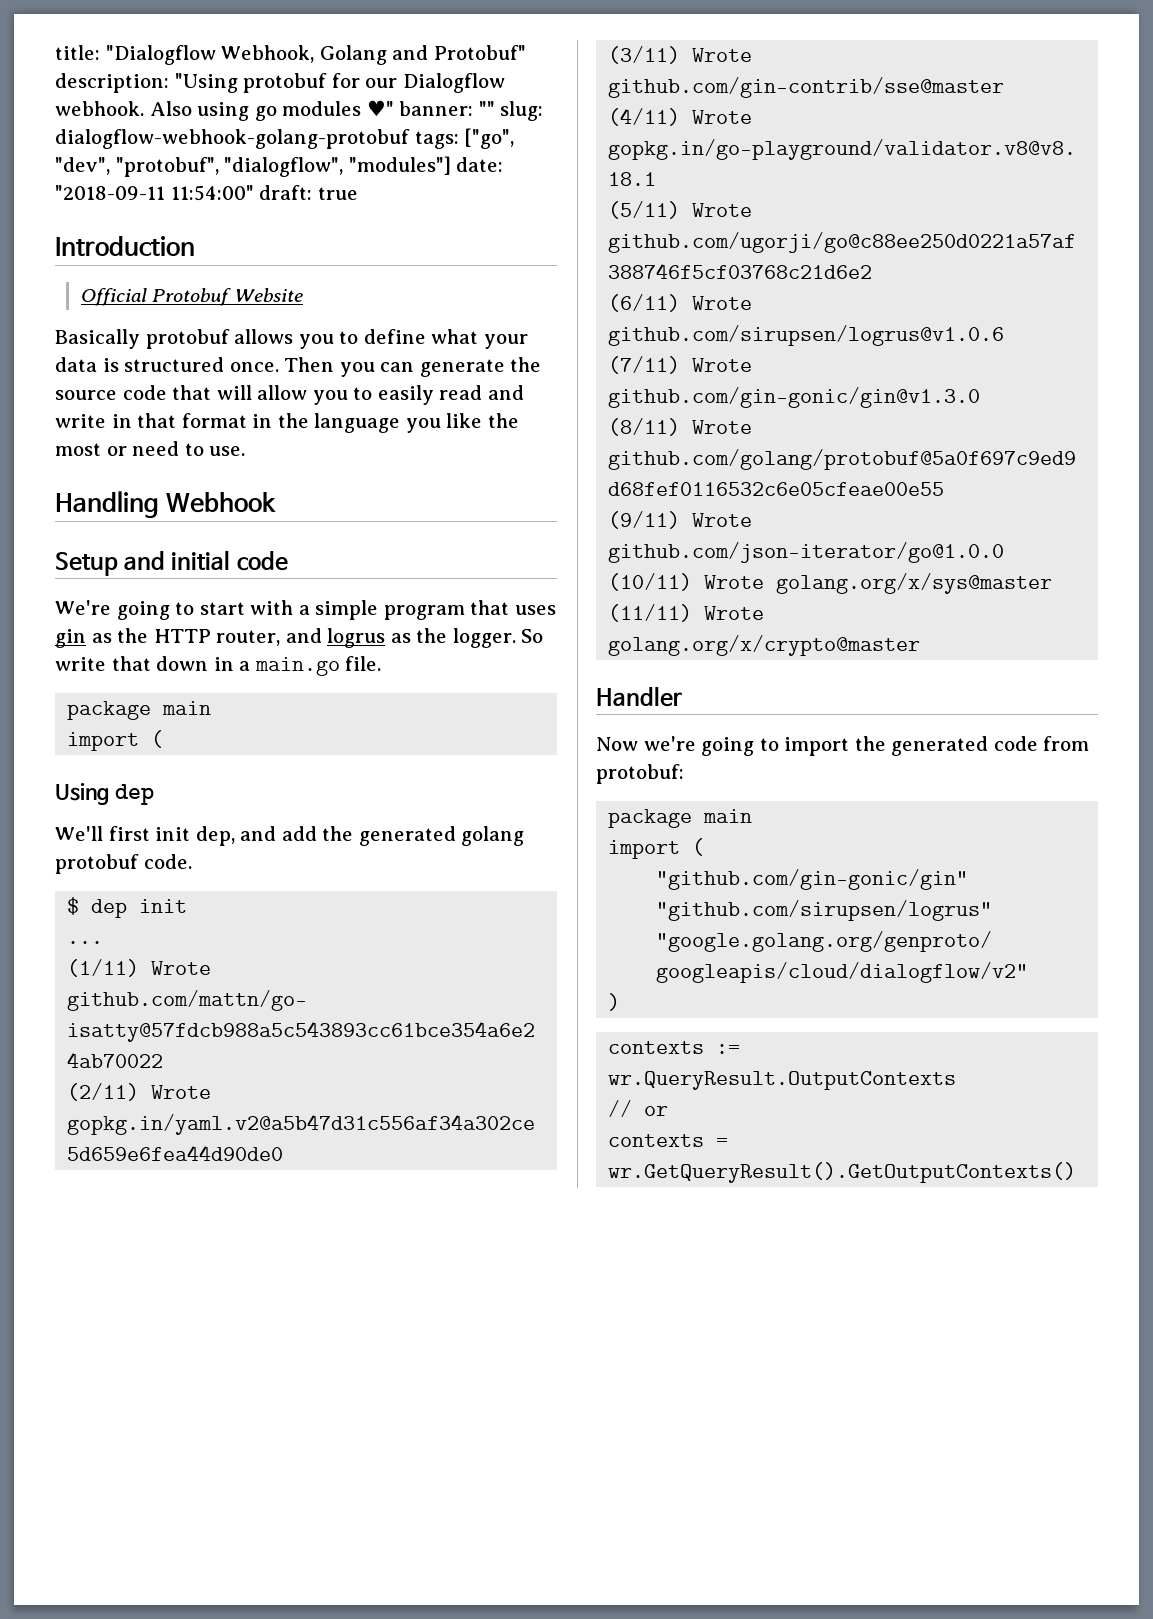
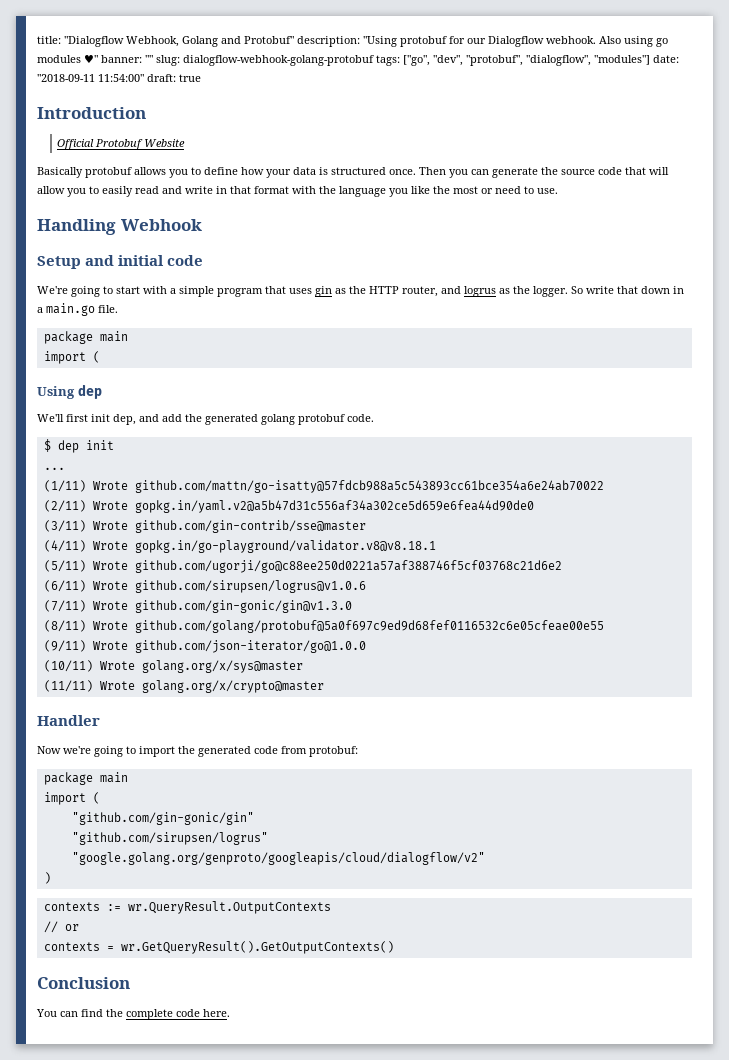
- Basically protobuf allows you to define what your data is structured once.
+ Basically protobuf allows you to define how your data is structured once.
- Then you can generate the source code that will allow you to easily read and write in that format in the language you like the most or need to use.
+ Then you can generate the source code that will allow you to easily read and write in that format with the language you like the most or need to use.
+ Conclusion
+ You can find the complete code here.

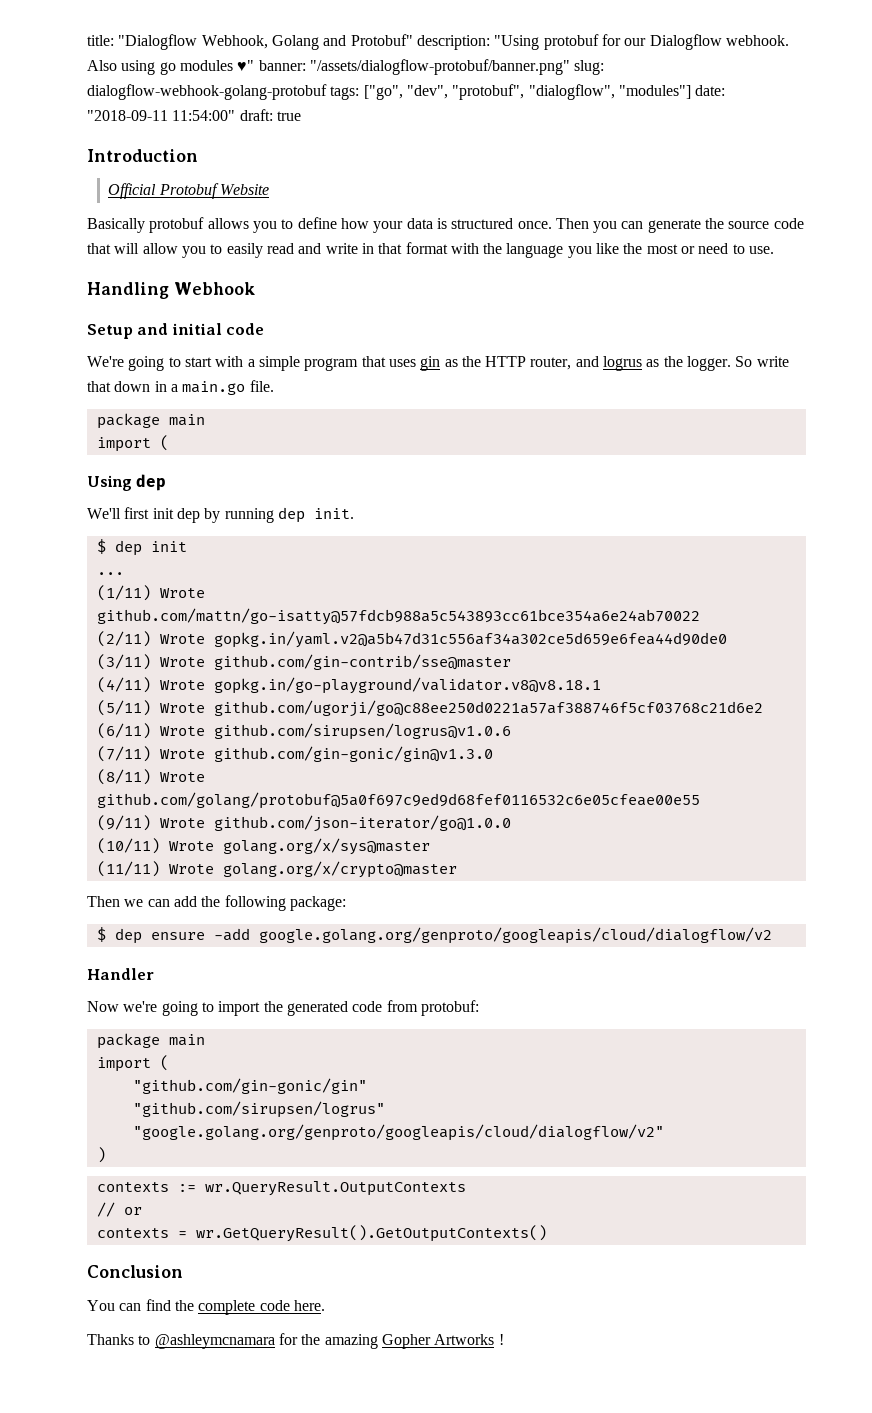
- Also using go modules ♥" banner: "" slug: dialogflow-webhook-golang-protobuf tags: ["go", "dev", "protobuf", "dialogflow", "modules"] date: "2018-09-11 11:54:00" draft: true
+ Also using go modules ♥" banner: "/assets/dialogflow-protobuf/banner.png" slug: dialogflow-webhook-golang-protobuf tags: ["go", "dev", "protobuf", "dialogflow", "modules"] date: "2018-09-11 11:54:00" draft: true
- We'll first init dep, and add the generated golang protobuf code.
+ We'll first init dep by running dep init.
+ Then we can add the following package:
+ $ dep ensure -add google.golang.org/genproto/googleapis/cloud/dialogflow/v2
+ Thanks to @ashleymcnamara for the amazing Gopher Artworks !

